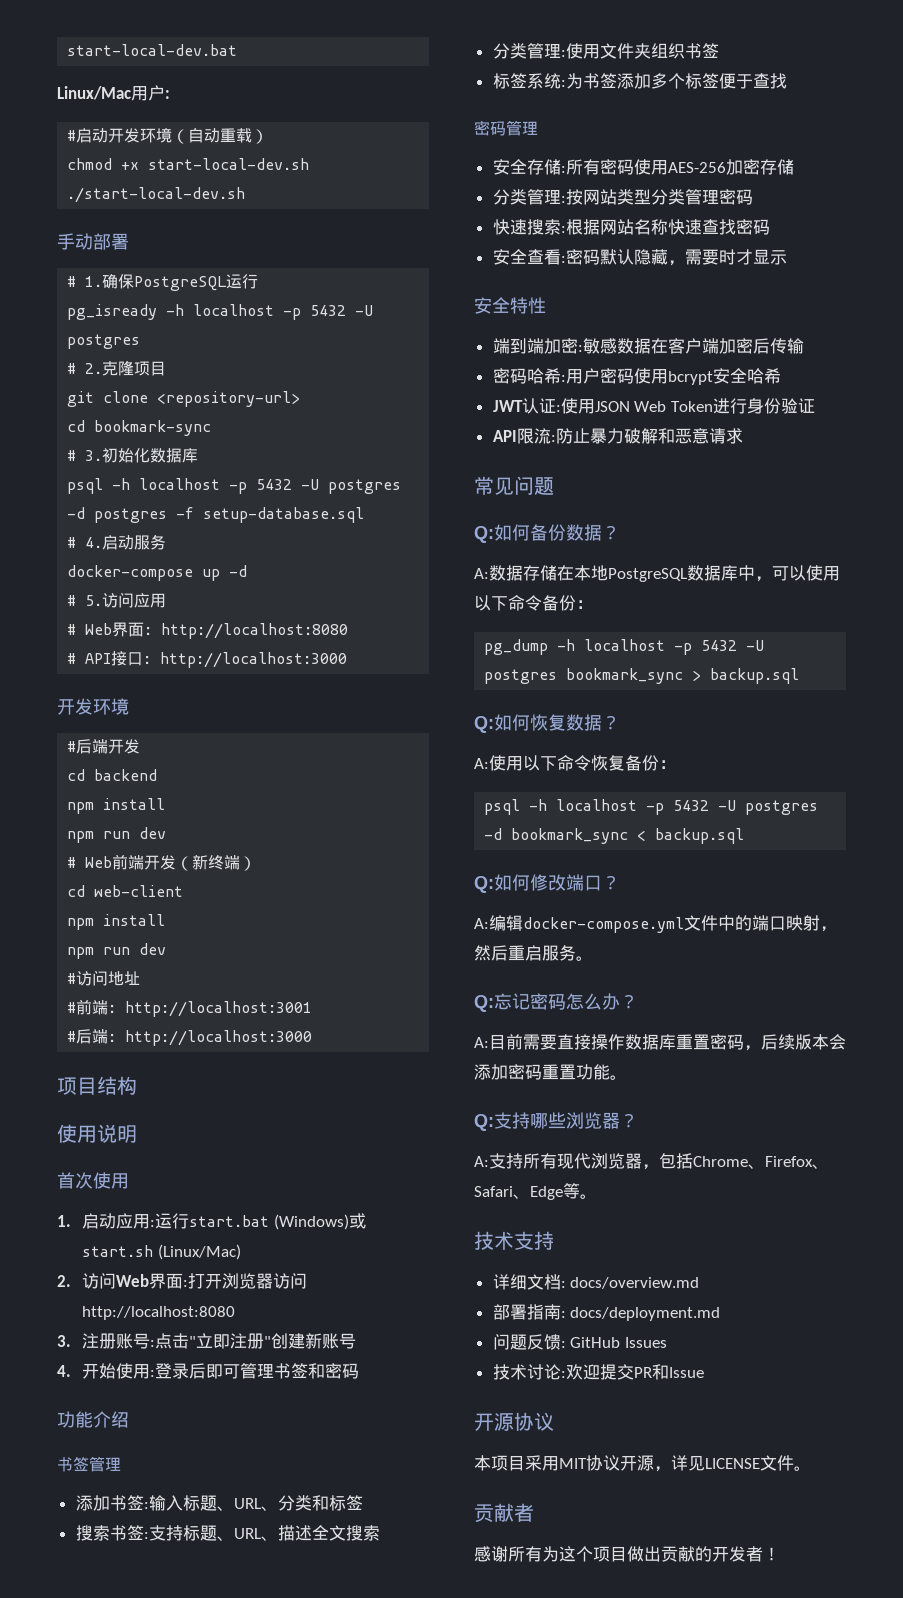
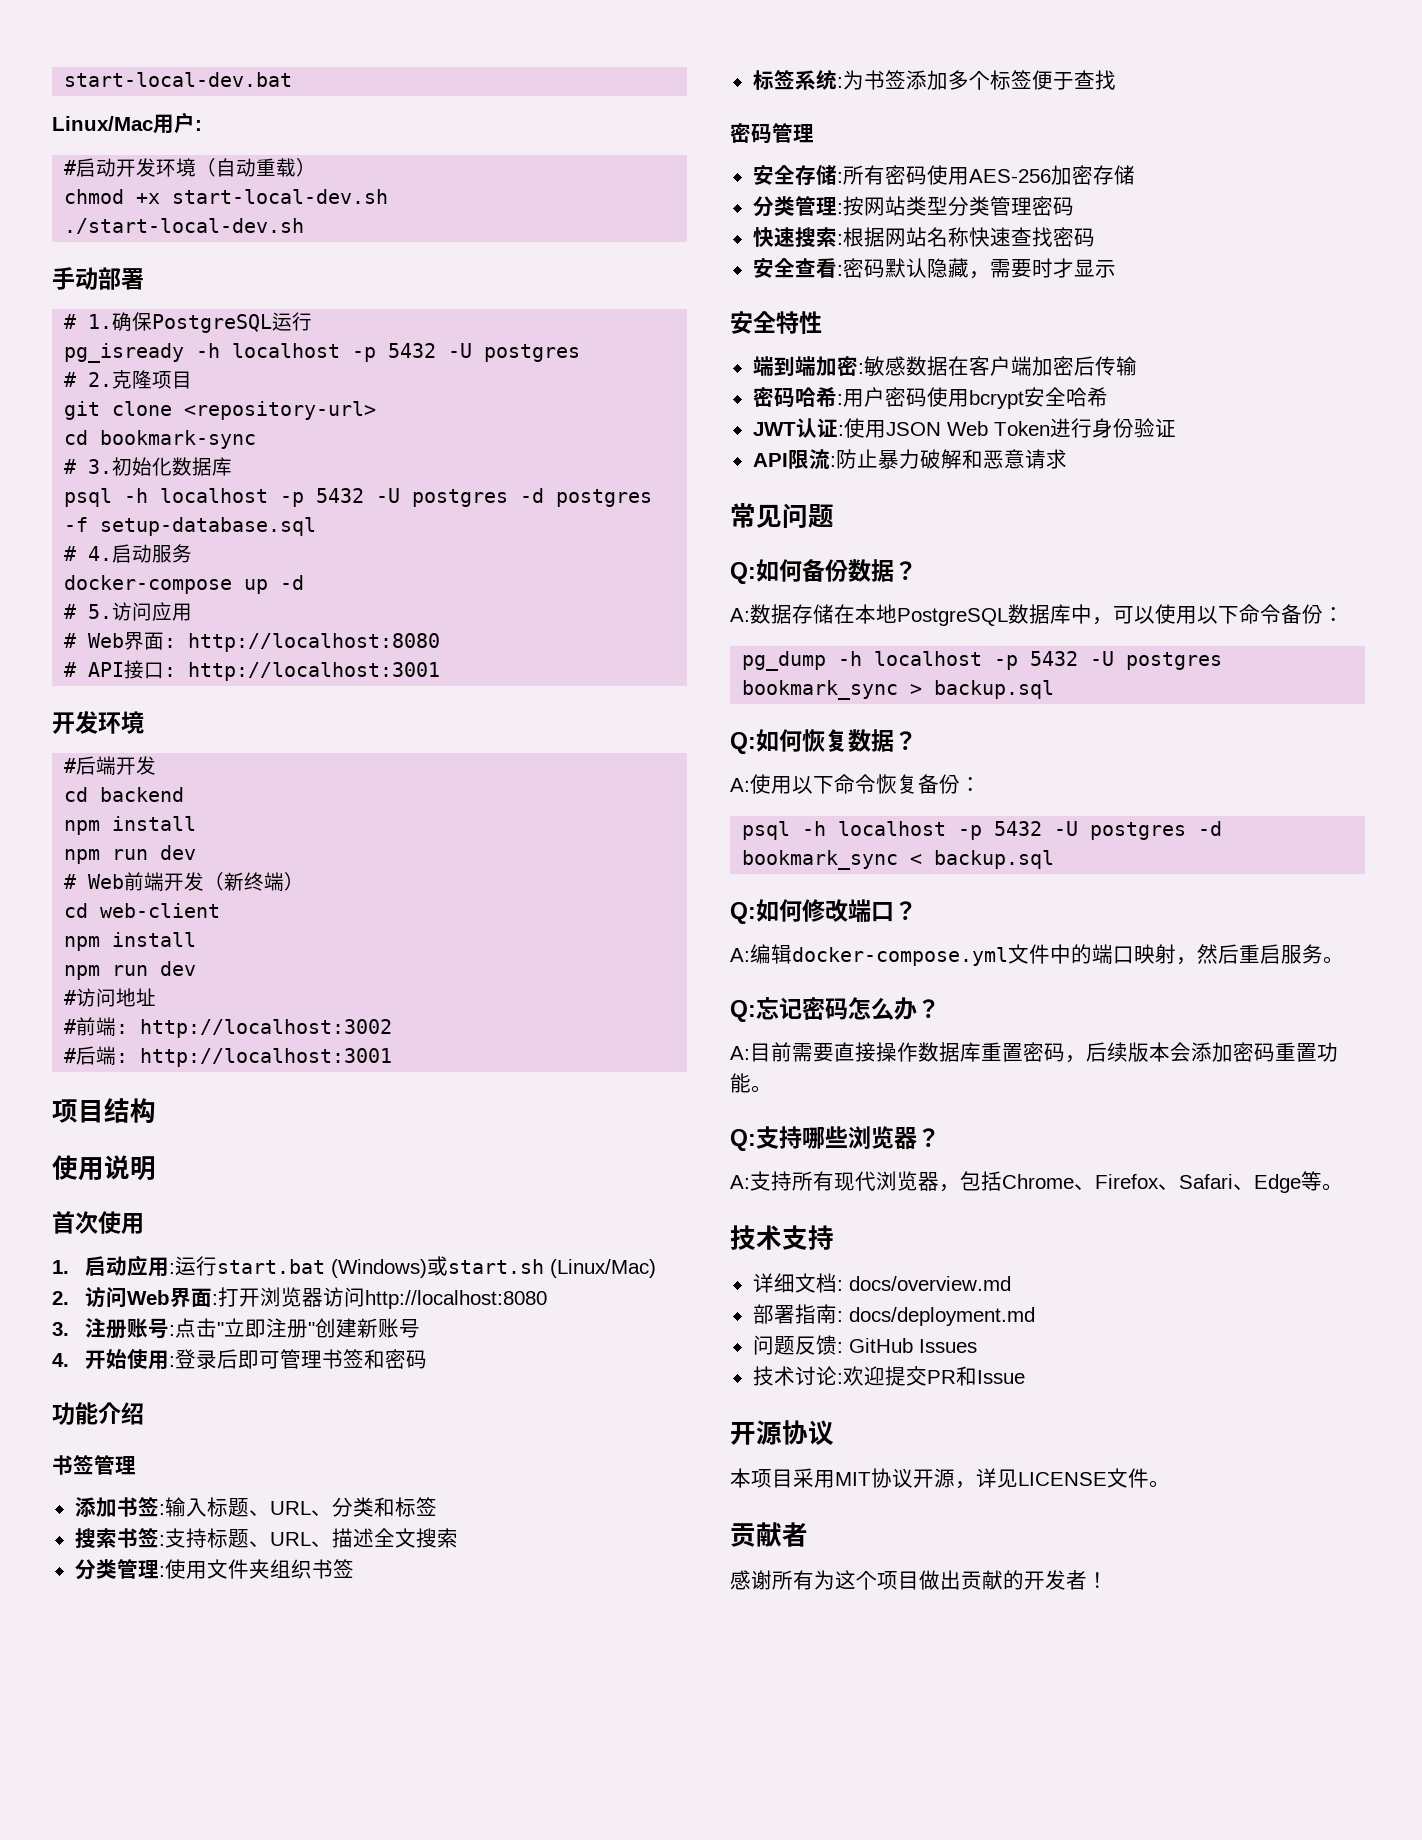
- # API接口: http://localhost:3000
+ # API接口: http://localhost:3001
- #前端: http://localhost:3001
+ #前端: http://localhost:3002
- #后端: http://localhost:3000
+ #后端: http://localhost:3001

